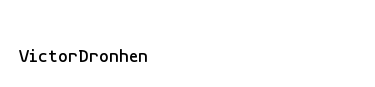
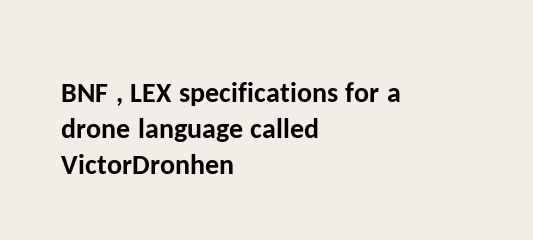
- VictorDronhen
+ BNF , LEX specifications for a drone language called VictorDronhen

